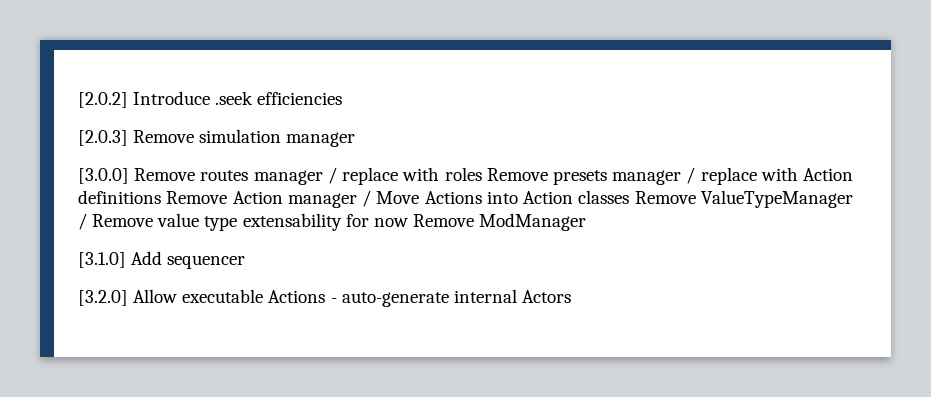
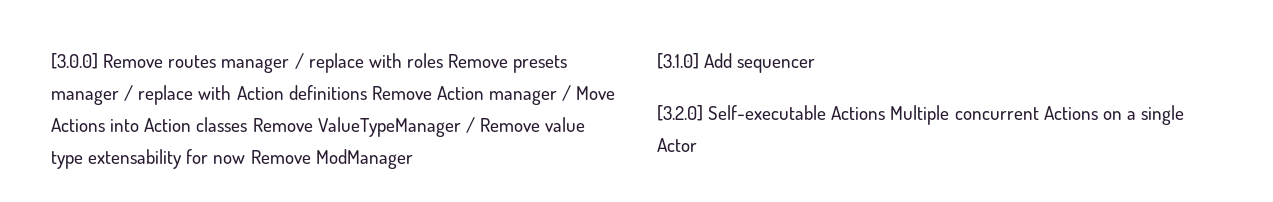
- [2.0.2] Introduce .seek efficiencies
- [2.0.3] Remove simulation manager
- [3.2.0] Allow executable Actions - auto-generate internal Actors
+ [3.2.0] Self-executable Actions Multiple concurrent Actions on a single Actor

